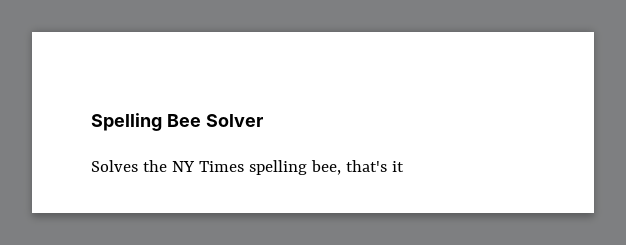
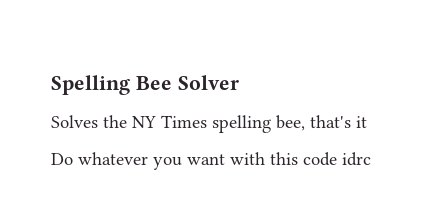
+ Do whatever you want with this code idrc

